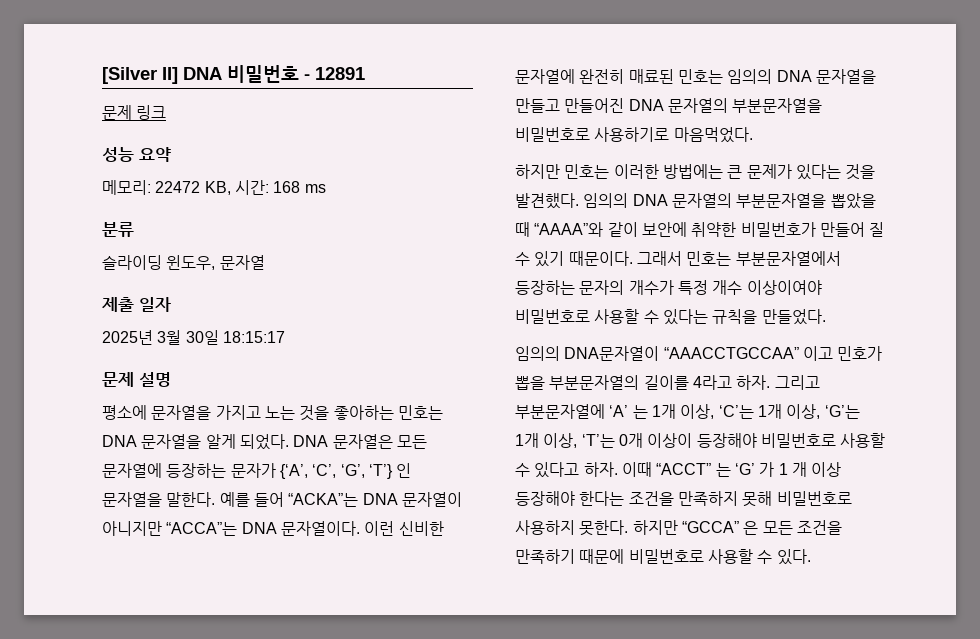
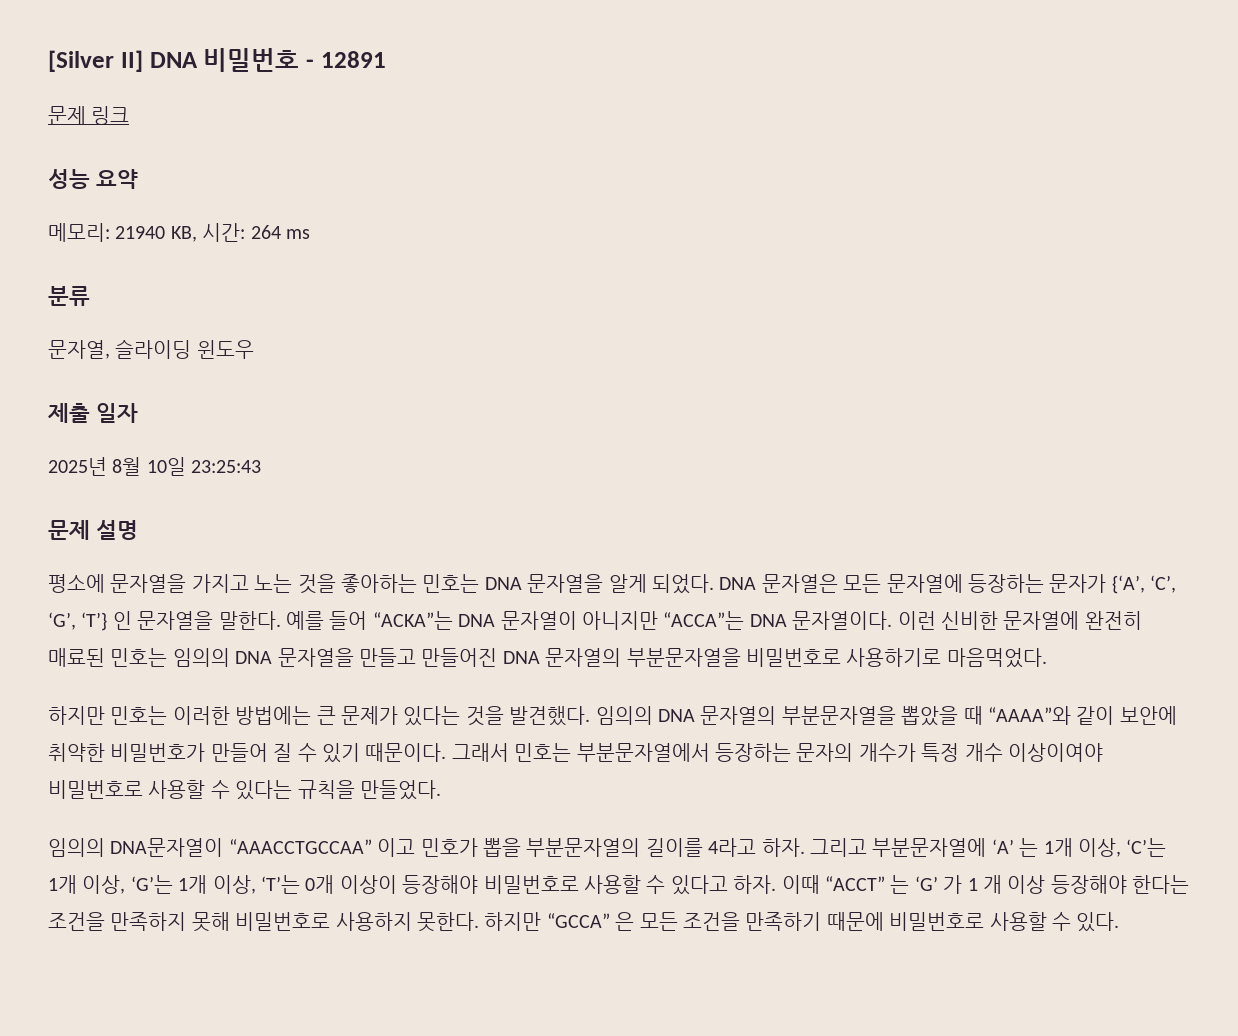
- 메모리: 22472 KB, 시간: 168 ms
+ 메모리: 21940 KB, 시간: 264 ms
- 슬라이딩 윈도우, 문자열
+ 문자열, 슬라이딩 윈도우
- 2025년 3월 30일 18:15:17
+ 2025년 8월 10일 23:25:43

